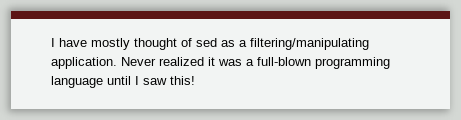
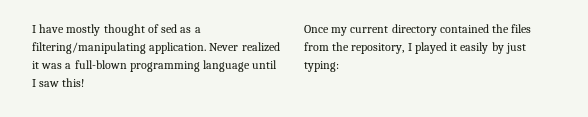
+ Once my current directory contained the files from the repository, I played it easily by just typing:

